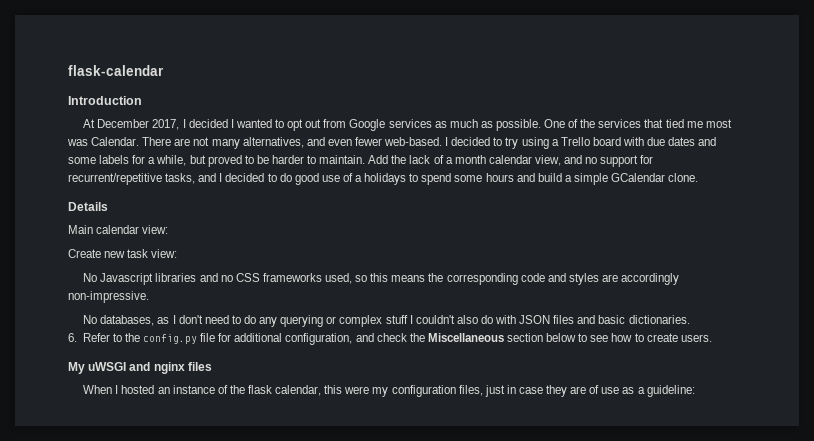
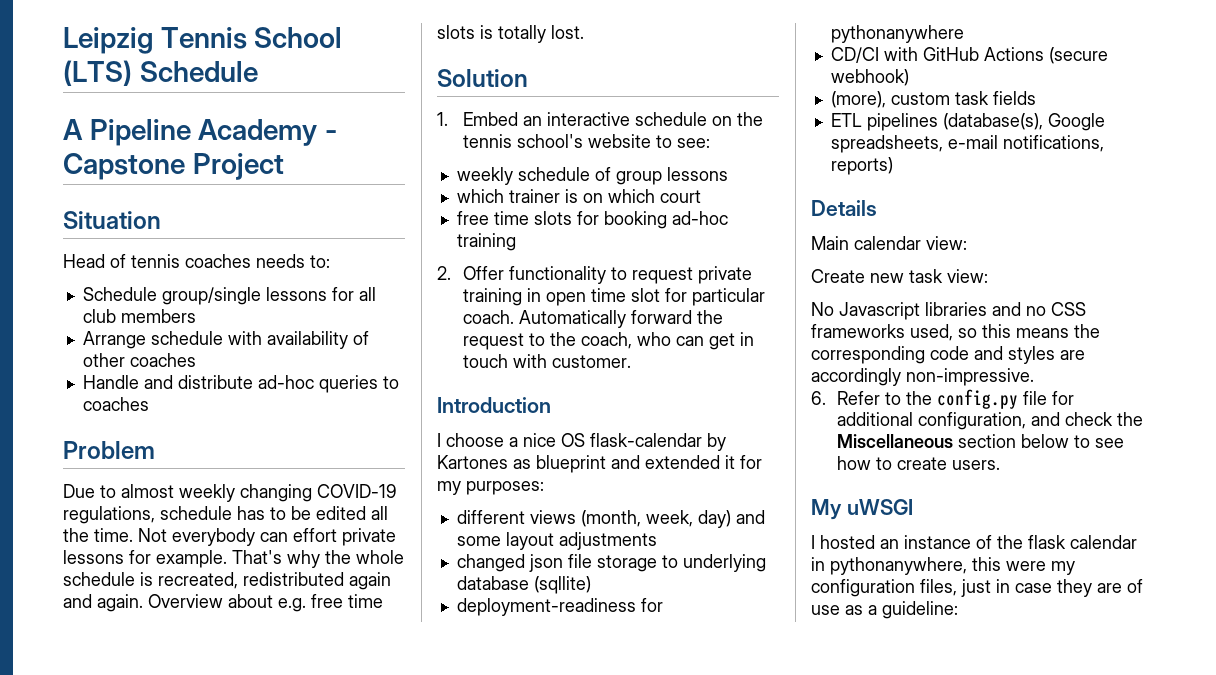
- flask-calendar
+ Leipzig Tennis School (LTS) Schedule
+ A Pipeline Academy - Capstone Project
+ Situation
+ Head of tennis coaches needs to:
+ Schedule group/single lessons for all club members
+ Arrange schedule with availability of other coaches
+ Handle and distribute ad-hoc queries to coaches
+ Problem
+ Due to almost weekly changing COVID-19 regulations, schedule has to be edited all the time. Not everybody can effort private lessons for example. That's why the whole schedule is recreated, redistributed again and again. Overview about e.g. free time slots is totally lost.
+ Solution
+ 1. Embed an interactive schedule on the tennis school's website to see:
+ weekly schedule of group lessons
+ which trainer is on which court
+ free time slots for booking ad-hoc training
+ 2. Offer functionality to request private training in open time slot for particular coach. Automatically forward the request to the coach, who can get in touch with customer.
  Introduction
- At December 2017, I decided I wanted to opt out from Google services as much as possible. One of the services that tied me most was Calendar. There are not many alternatives, and even fewer web-based. I decided to try using a Trello board with due dates and some labels for a while, but proved to be harder to maintain. Add the lack of a month calendar view, and no support for recurrent/repetitive tasks, and I decided to do good use of a holidays to spend some hours and build a simple GCalendar clone.
+ I choose a nice OS flask-calendar by Kartones as blueprint and extended it for my purposes:
+ different views (month, week, day) and some layout adjustments
+ changed json file storage to underlying database (sqllite)
+ deployment-readiness for pythonanywhere
+ CD/CI with GitHub Actions (secure webhook)
+ (more), custom task fields
+ ETL pipelines (database(s), Google spreadsheets, e-mail notifications, reports)
- No databases, as I don't need to do any querying or complex stuff I couldn't also do with JSON files and basic dictionaries.
- My uWSGI and nginx files
- When I hosted an instance of the flask calendar, this were my configuration files, just in case they are of use as a guideline:
+ My uWSGI
+ I hosted an instance of the flask calendar in pythonanywhere, this were my configuration files, just in case they are of use as a guideline:

